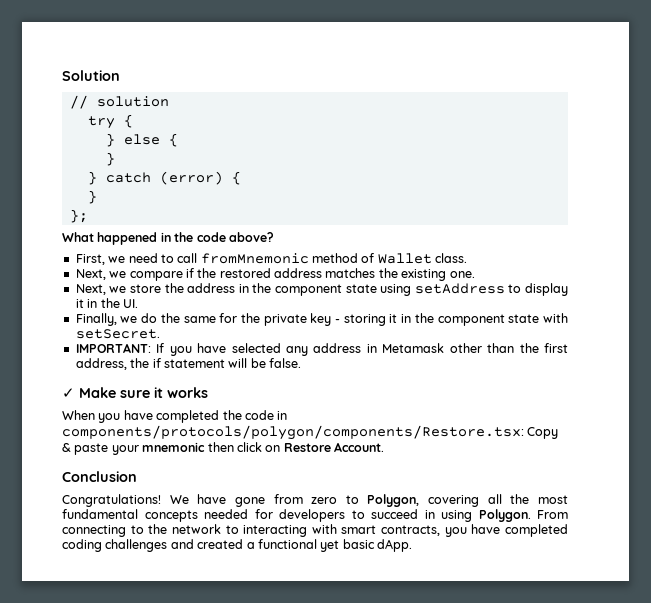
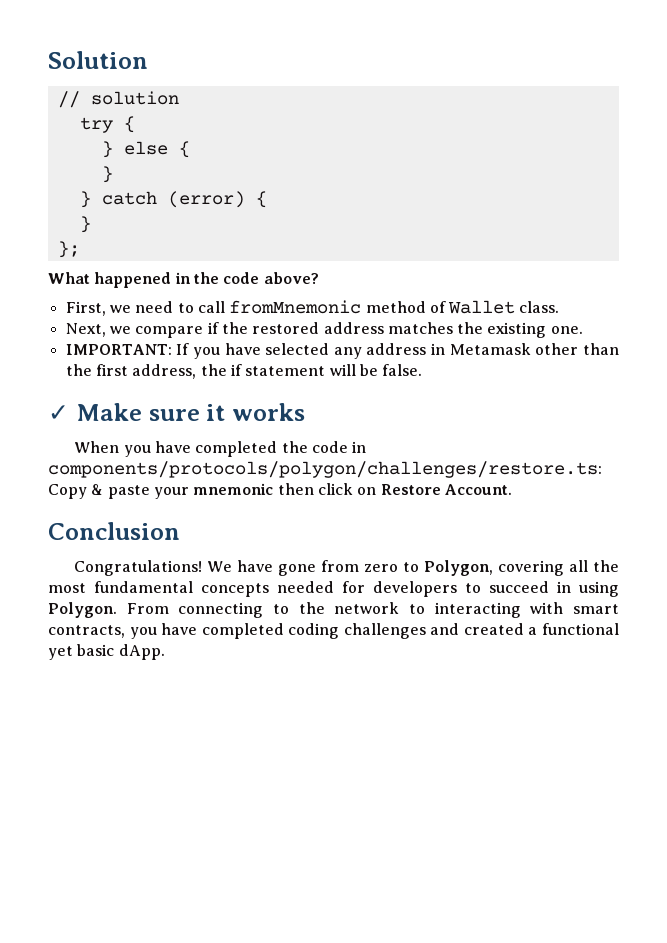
- Next, we store the address in the component state using setAddress to display it in the UI.
- Finally, we do the same for the private key - storing it in the component state with setSecret.
- When you have completed the code in components/protocols/polygon/components/Restore.tsx: Copy & paste your mnemonic then click on Restore Account.
+ When you have completed the code in components/protocols/polygon/challenges/restore.ts: Copy & paste your mnemonic then click on Restore Account.

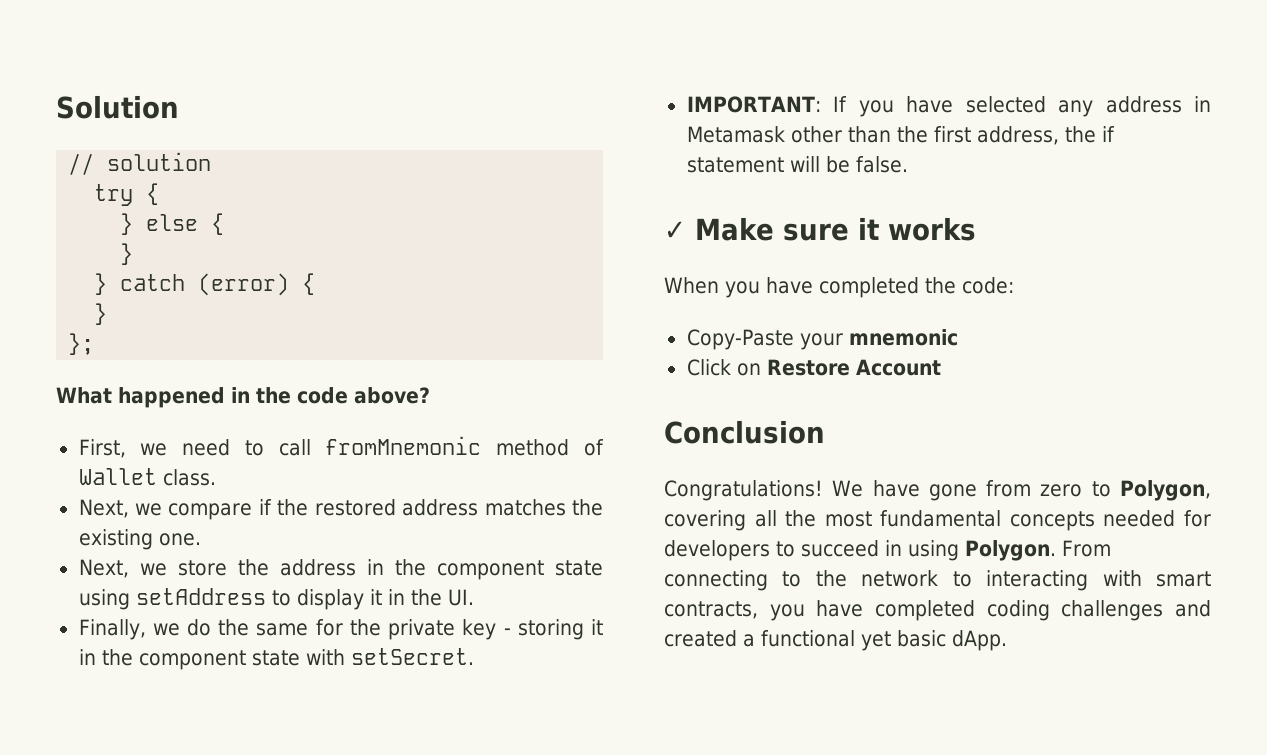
+ Next, we store the address in the component state using setAddress to display it in the UI.
+ Finally, we do the same for the private key - storing it in the component state with setSecret.
- When you have completed the code in components/protocols/polygon/challenges/restore.ts: Copy & paste your mnemonic then click on Restore Account.
+ When you have completed the code:
+ Copy-Paste your mnemonic
+ Click on Restore Account

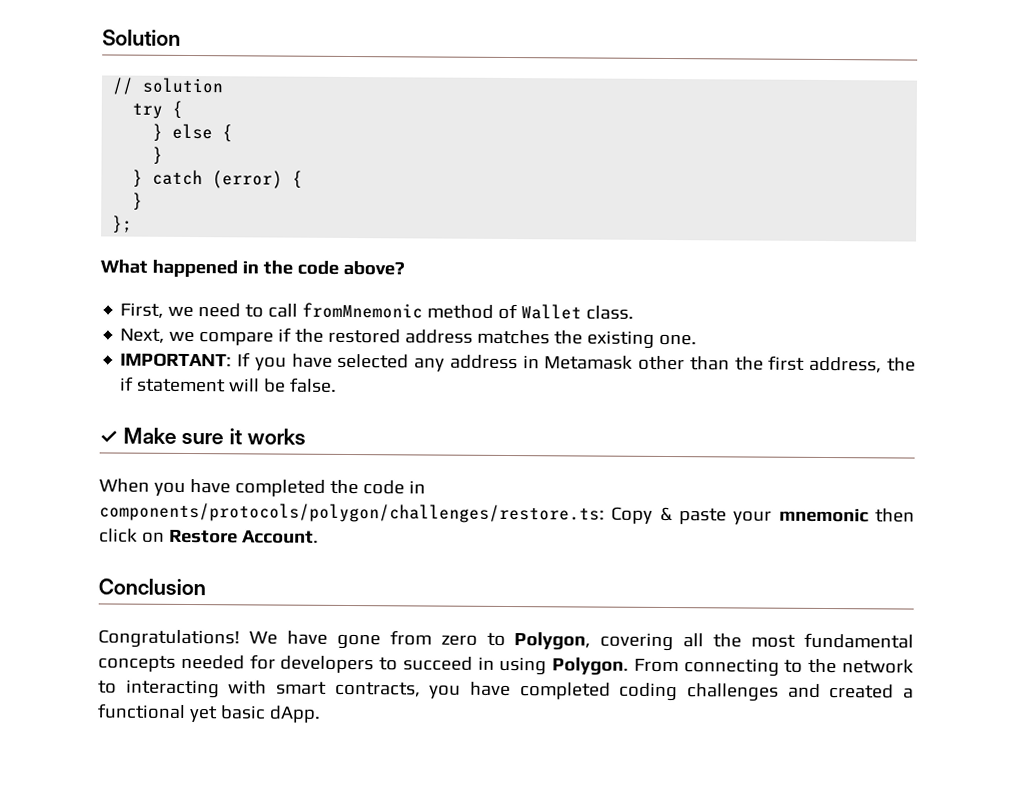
- Next, we store the address in the component state using setAddress to display it in the UI.
- Finally, we do the same for the private key - storing it in the component state with setSecret.
- When you have completed the code:
- Copy-Paste your mnemonic
- Click on Restore Account
+ When you have completed the code in components/protocols/polygon/challenges/restore.ts: Copy & paste your mnemonic then click on Restore Account.

